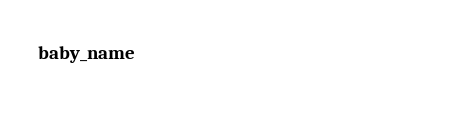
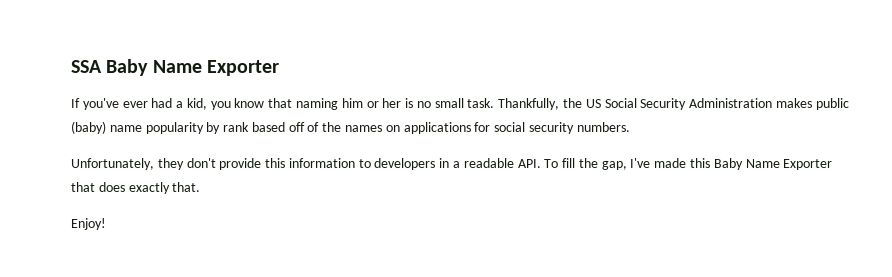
- baby_name
+ SSA Baby Name Exporter
+ If you've ever had a kid, you know that naming him or her is no small task. Thankfully, the US Social Security Administration makes public (baby) name popularity by rank based off of the names on applications for social security numbers.
+ Unfortunately, they don't provide this information to developers in a readable API. To fill the gap, I've made this Baby Name Exporter that does exactly that.
+ Enjoy!

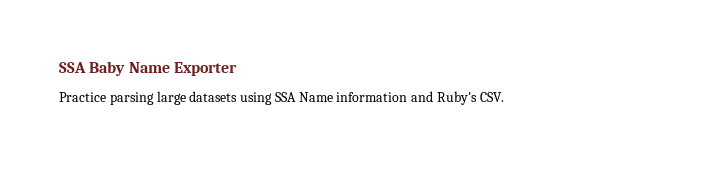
- If you've ever had a kid, you know that naming him or her is no small task. Thankfully, the US Social Security Administration makes public (baby) name popularity by rank based off of the names on applications for social security numbers.
- Unfortunately, they don't provide this information to developers in a readable API. To fill the gap, I've made this Baby Name Exporter that does exactly that.
- Enjoy!
+ Practice parsing large datasets using SSA Name information and Ruby's CSV.

